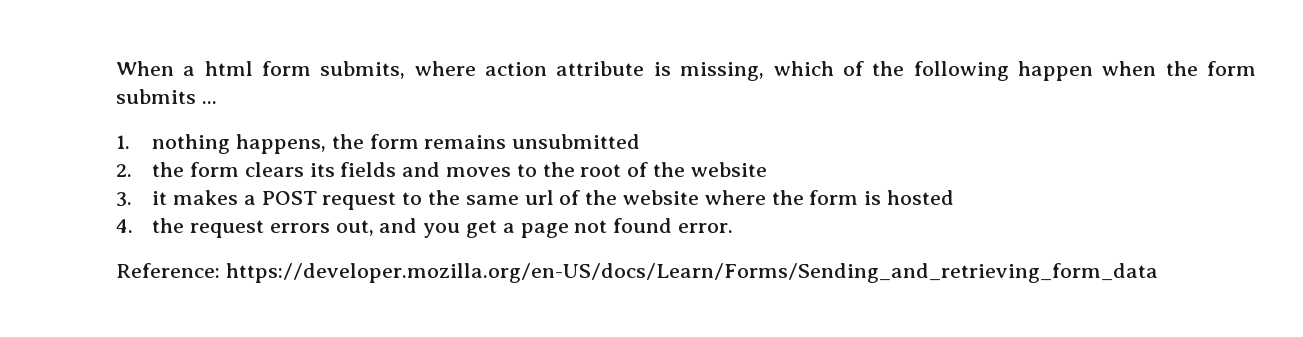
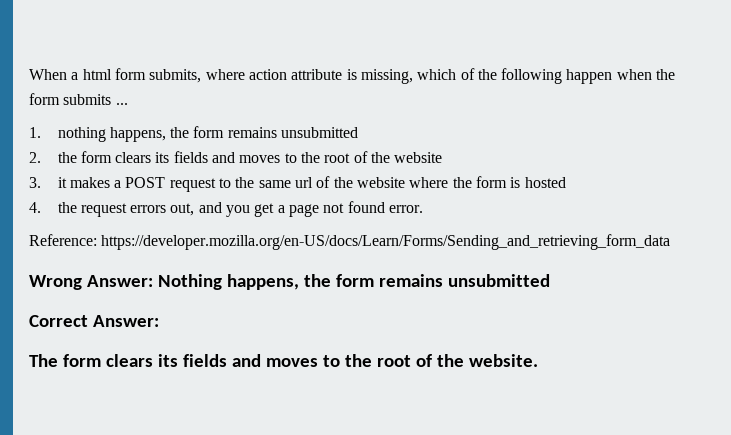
+ Wrong Answer: Nothing happens, the form remains unsubmitted
+ Correct Answer:
+ The form clears its fields and moves to the root of the website.

